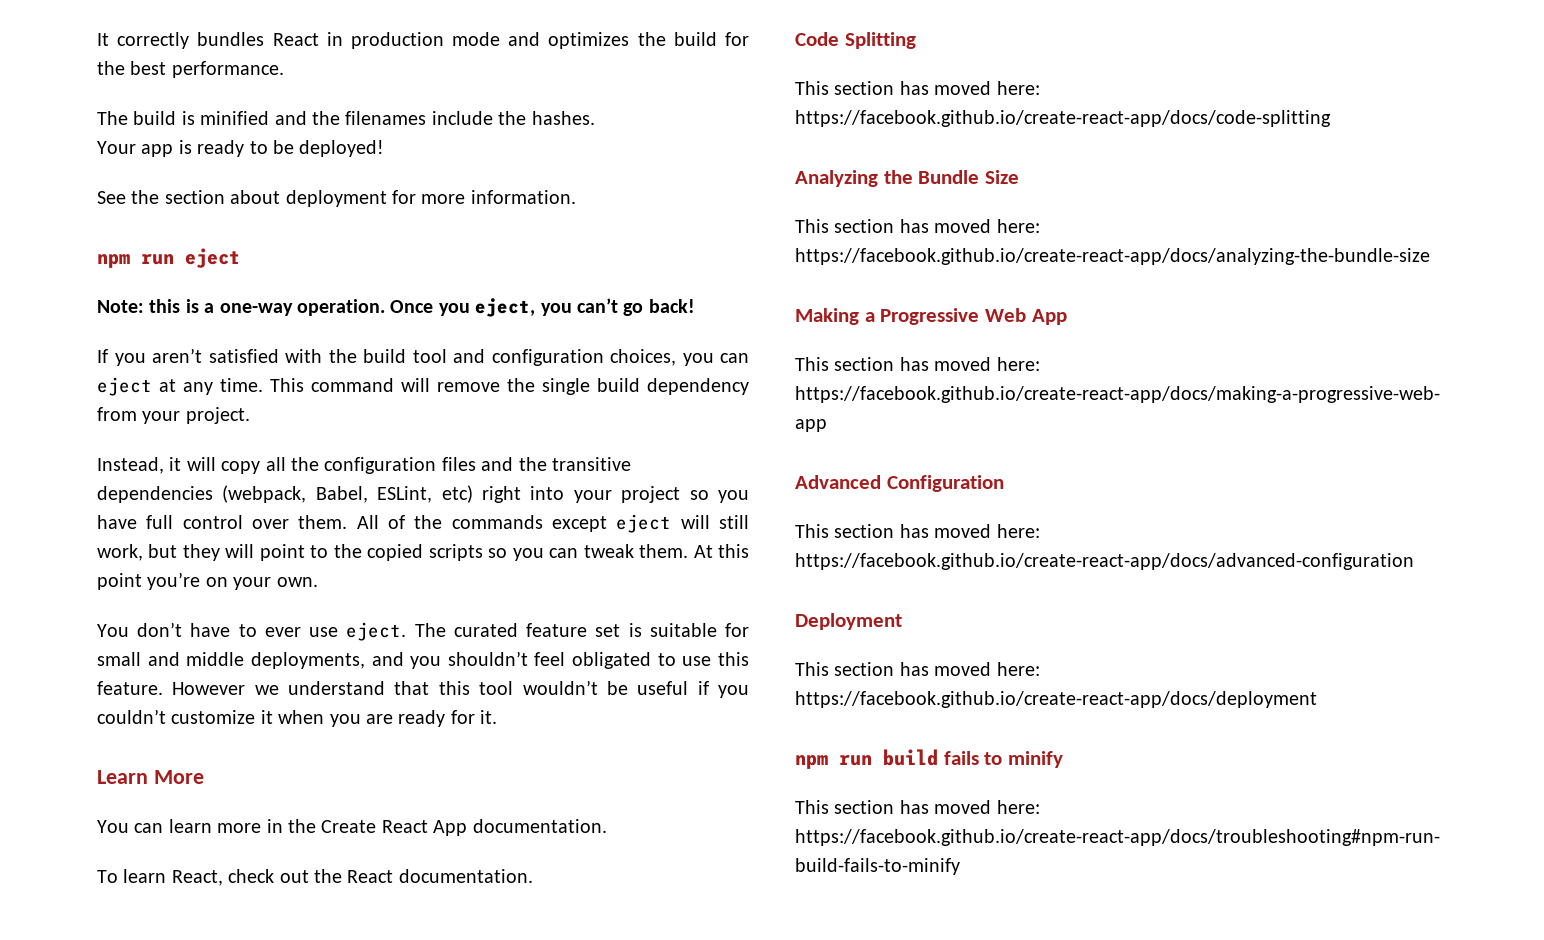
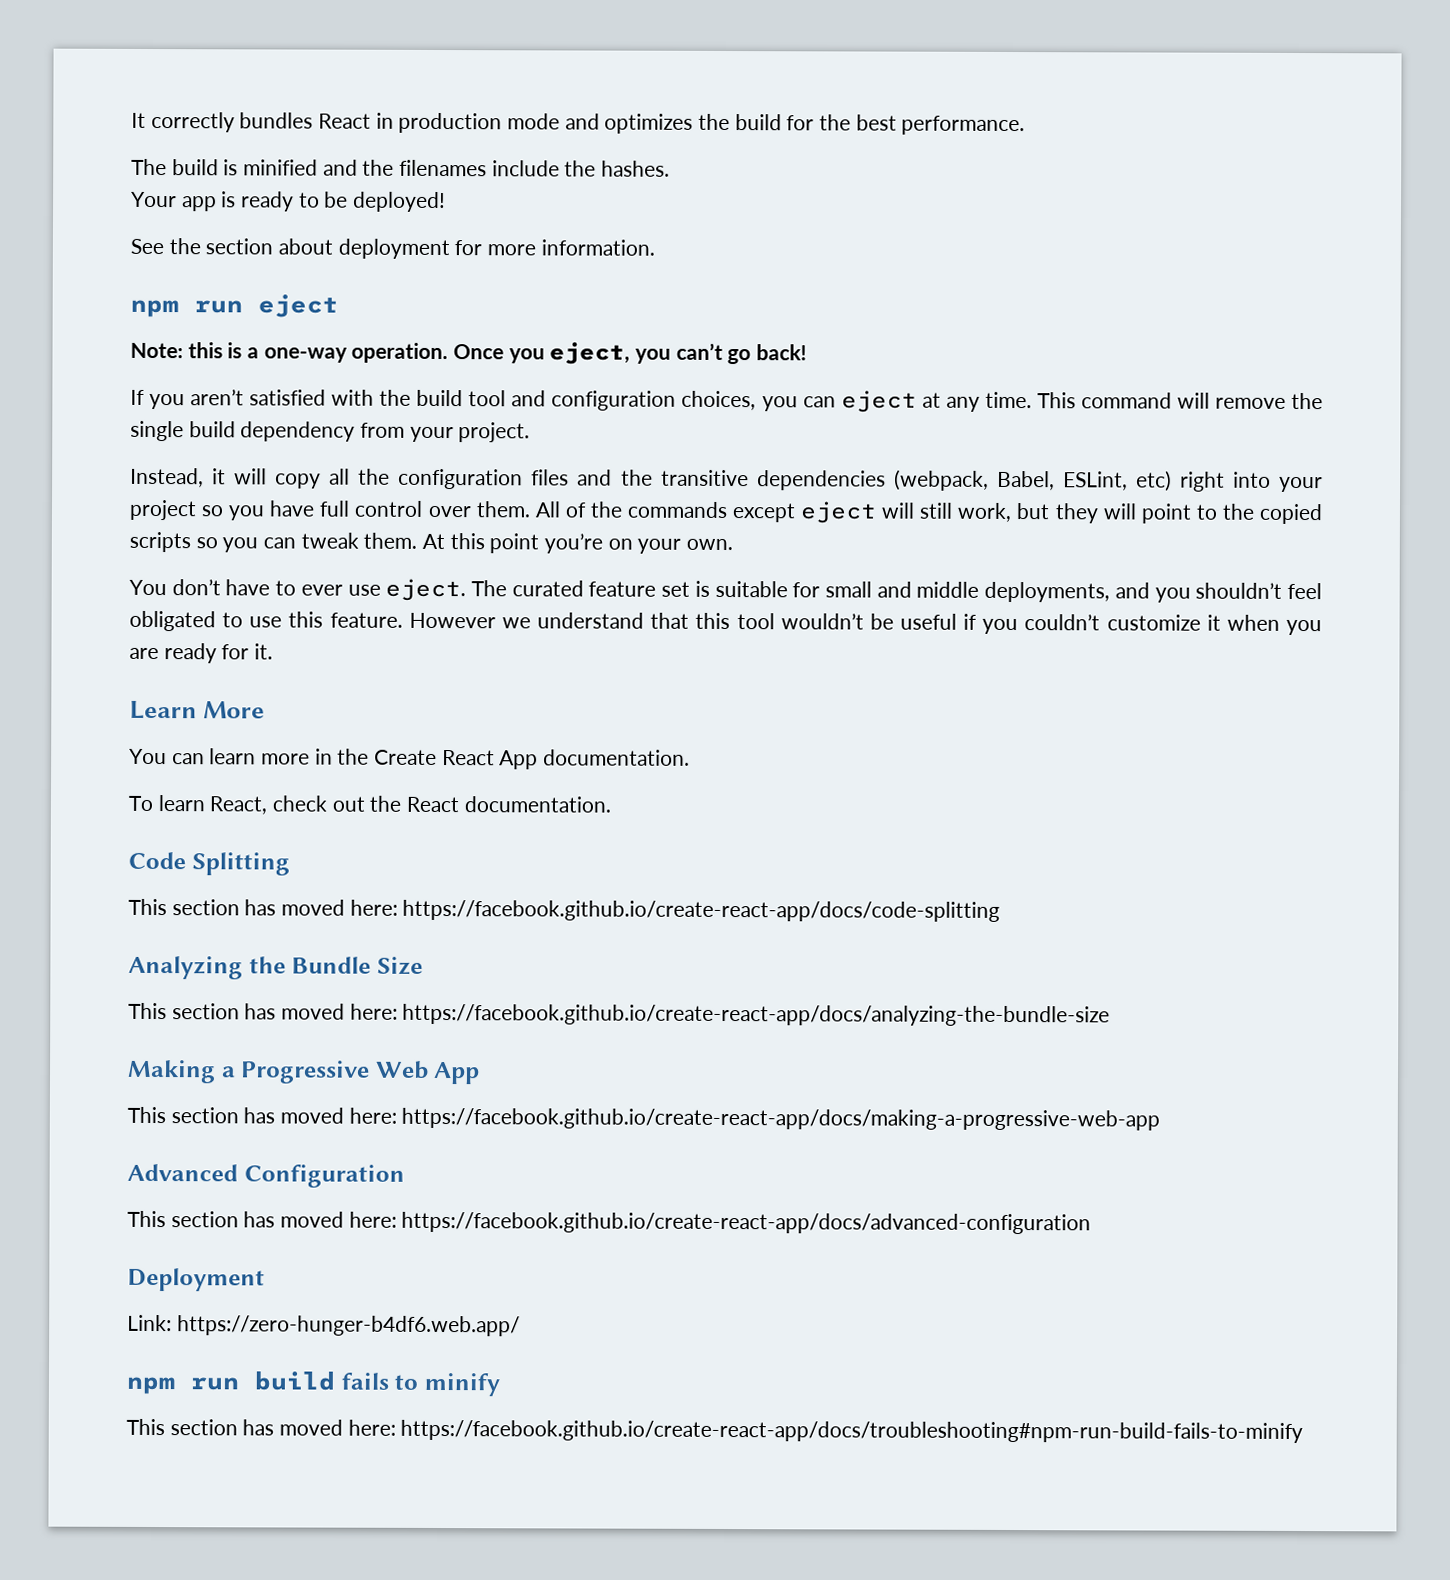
- This section has moved here: https://facebook.github.io/create-react-app/docs/deployment
+ Link: https://zero-hunger-b4df6.web.app/

